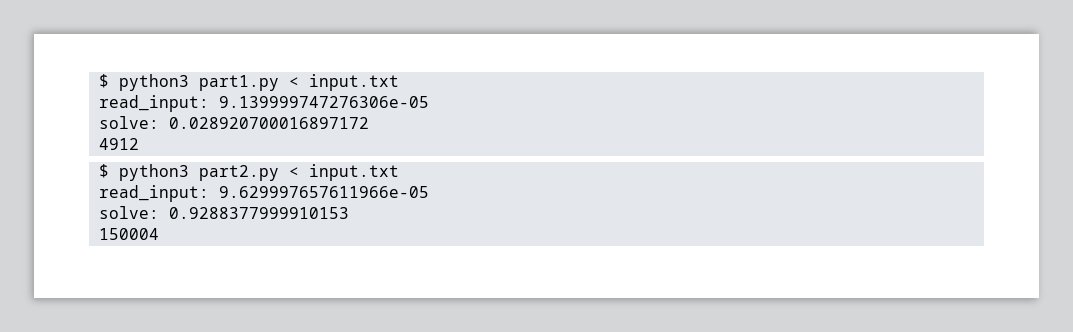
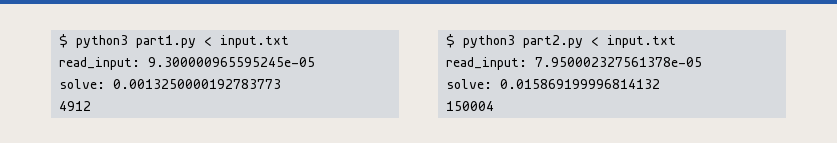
- read_input: 9.139999747276306e-05
- solve: 0.028920700016897172
+ read_input: 9.300000965595245e-05
+ solve: 0.0013250000192783773
- read_input: 9.629997657611966e-05
- solve: 0.9288377999910153
+ read_input: 7.950002327561378e-05
+ solve: 0.015869199996814132

